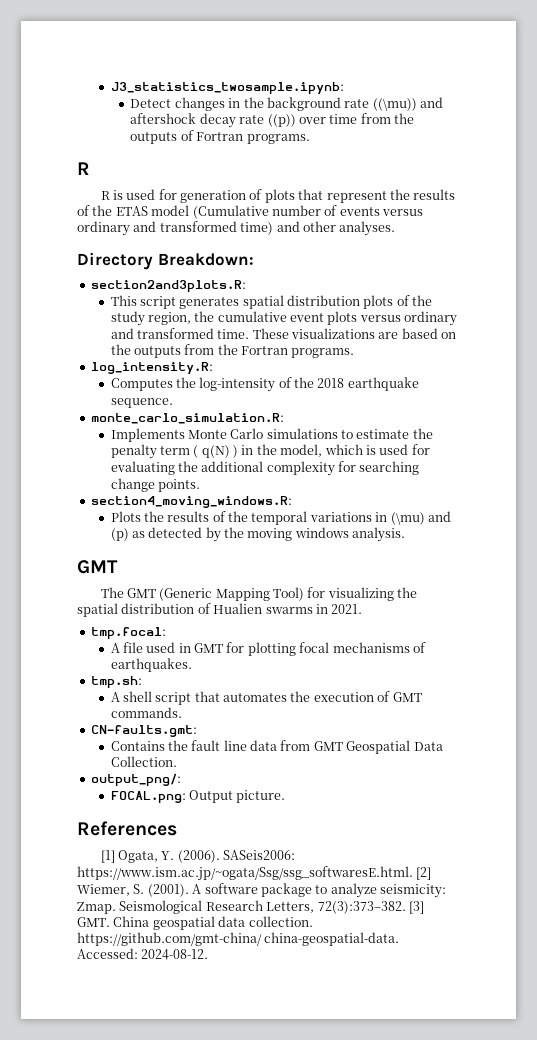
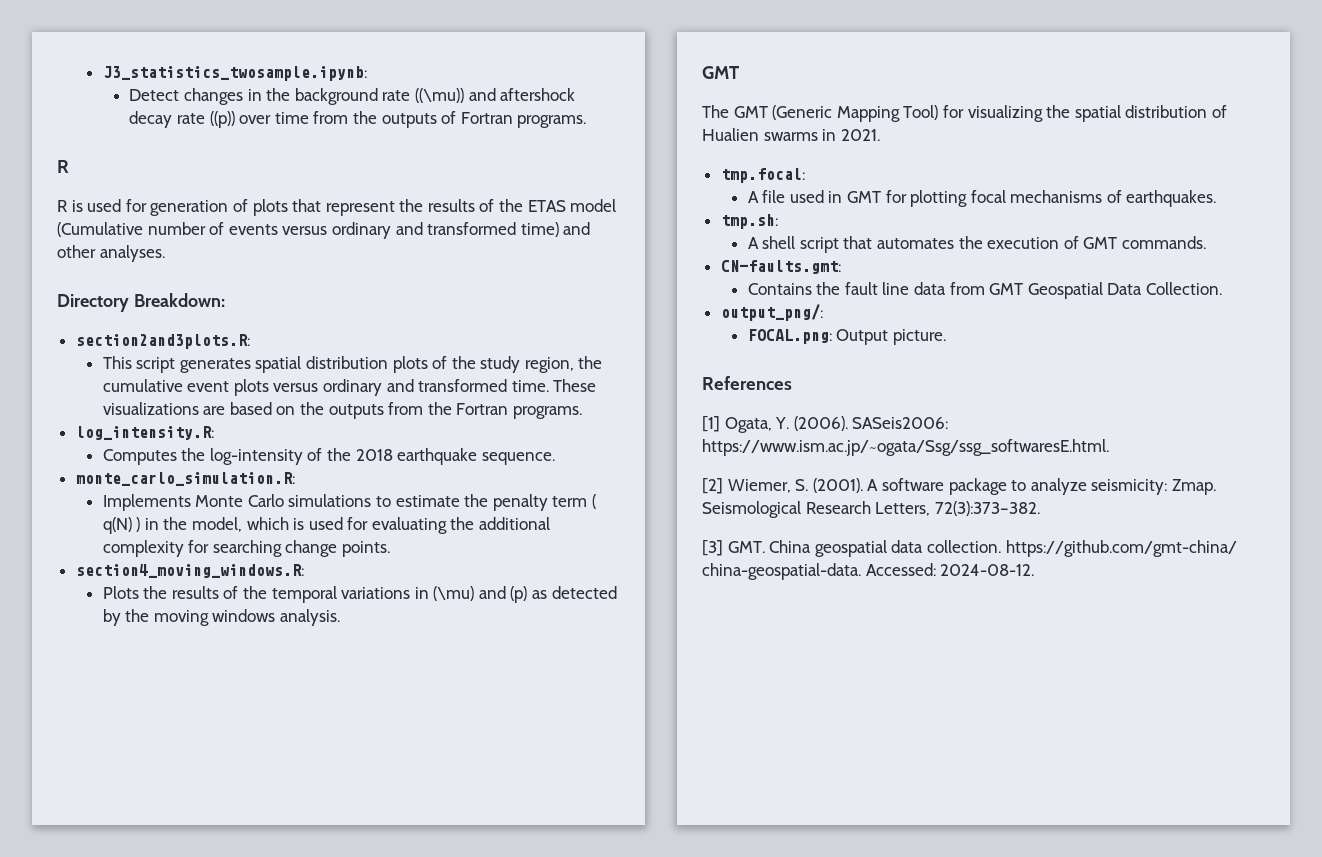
- SASeis2006: https://www.ism.ac.jp/~ogata/Ssg/ssg_softwaresE.html. [2] Wiemer, S. (2001).
+ SASeis2006: https://www.ism.ac.jp/~ogata/Ssg/ssg_softwaresE.html.
+ [2] Wiemer, S. (2001).
- Seismological Research Letters, 72(3):373–382. [3] GMT. China geospatial data collection. https://github.com/gmt-china/ china-geospatial-data.
+ Seismological Research Letters, 72(3):373–382.
+ [3] GMT. China geospatial data collection. https://github.com/gmt-china/ china-geospatial-data.

